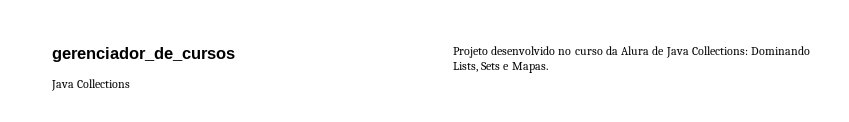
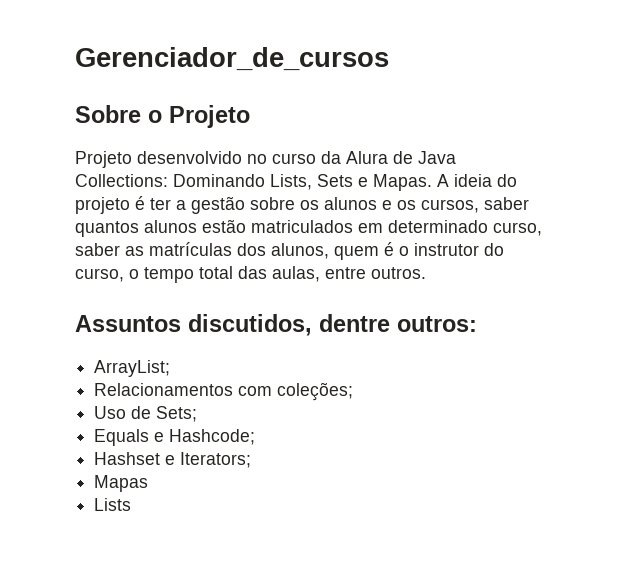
- gerenciador_de_cursos
- Java Collections
+ Gerenciador_de_cursos
+ Sobre o Projeto
+ A ideia do projeto é ter a gestão sobre os alunos e os cursos, saber quantos alunos estão matriculados em determinado curso, saber as matrículas dos alunos, quem é o instrutor do curso, o tempo total das aulas, entre outros.
+ Assuntos discutidos, dentre outros:
+ ArrayList;
+ Relacionamentos com coleções;
+ Uso de Sets;
+ Equals e Hashcode;
+ Hashset e Iterators;
+ Mapas
+ Lists

